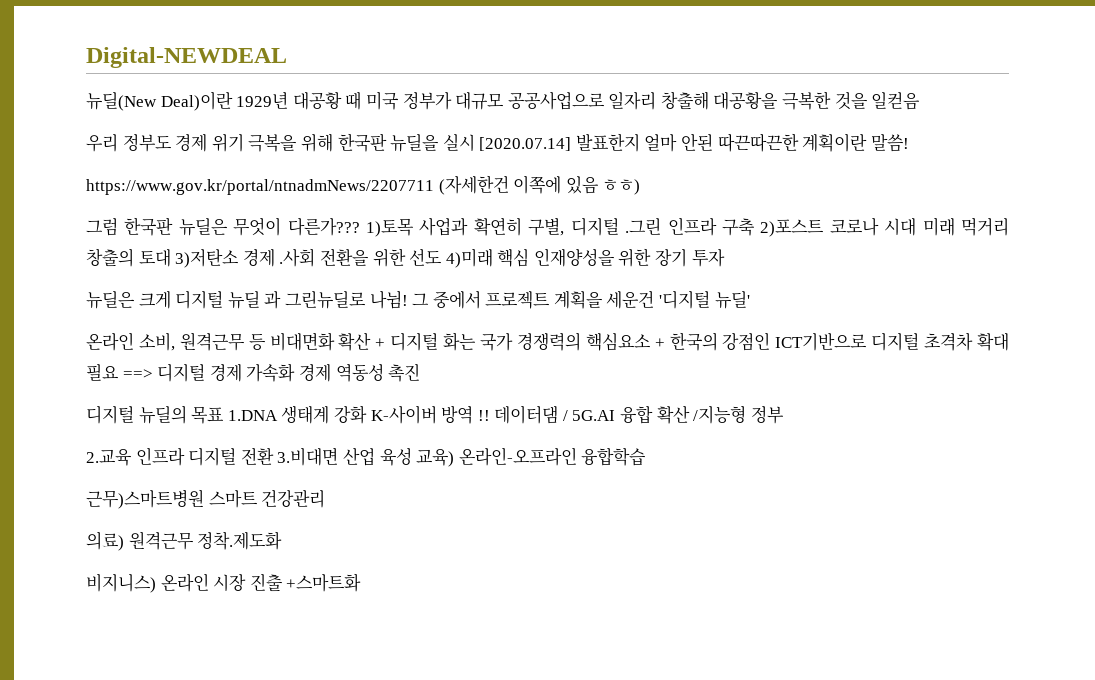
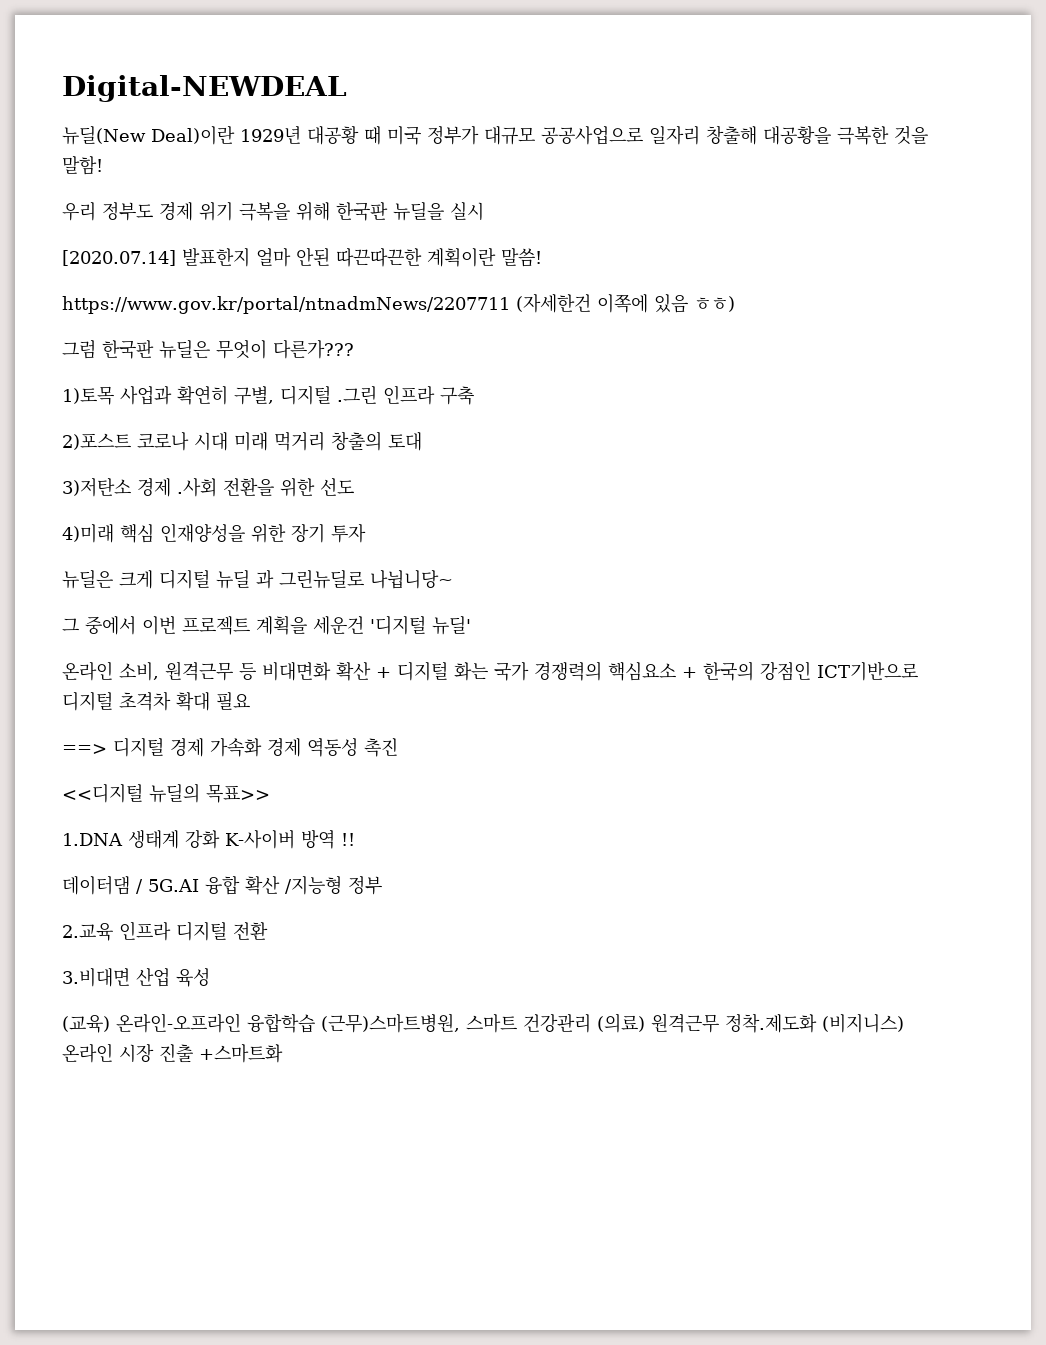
- 뉴딜(New Deal)이란 1929년 대공황 때 미국 정부가 대규모 공공사업으로 일자리 창출해 대공황을 극복한 것을 일컫음
+ 뉴딜(New Deal)이란 1929년 대공황 때 미국 정부가 대규모 공공사업으로 일자리 창출해 대공황을 극복한 것을 말함!
- 우리 정부도 경제 위기 극복을 위해 한국판 뉴딜을 실시 [2020.07.14] 발표한지 얼마 안된 따끈따끈한 계획이란 말씀!
+ 우리 정부도 경제 위기 극복을 위해 한국판 뉴딜을 실시
+ [2020.07.14] 발표한지 얼마 안된 따끈따끈한 계획이란 말씀!
- 그럼 한국판 뉴딜은 무엇이 다른가??? 1)토목 사업과 확연히 구별, 디지털 .그린 인프라 구축 2)포스트 코로나 시대 미래 먹거리 창출의 토대 3)저탄소 경제 .사회 전환을 위한 선도 4)미래 핵심 인재양성을 위한 장기 투자
+ 그럼 한국판 뉴딜은 무엇이 다른가???
+ 1)토목 사업과 확연히 구별, 디지털 .그린 인프라 구축
+ 2)포스트 코로나 시대 미래 먹거리 창출의 토대
+ 3)저탄소 경제 .사회 전환을 위한 선도
+ 4)미래 핵심 인재양성을 위한 장기 투자
- 뉴딜은 크게 디지털 뉴딜 과 그린뉴딜로 나뉨! 그 중에서 프로젝트 계획을 세운건 '디지털 뉴딜'
+ 뉴딜은 크게 디지털 뉴딜 과 그린뉴딜로 나뉩니당~
+ 그 중에서 이번 프로젝트 계획을 세운건 '디지털 뉴딜'
- 온라인 소비, 원격근무 등 비대면화 확산 + 디지털 화는 국가 경쟁력의 핵심요소 + 한국의 강점인 ICT기반으로 디지털 초격차 확대 필요 ==> 디지털 경제 가속화 경제 역동성 촉진
+ 온라인 소비, 원격근무 등 비대면화 확산 + 디지털 화는 국가 경쟁력의 핵심요소 + 한국의 강점인 ICT기반으로 디지털 초격차 확대 필요
+ ==> 디지털 경제 가속화 경제 역동성 촉진
- 디지털 뉴딜의 목표 1.DNA 생태계 강화 K-사이버 방역 !! 데이터댐 / 5G.AI 융합 확산 /지능형 정부
+ <<디지털 뉴딜의 목표>>
+ 1.DNA 생태계 강화 K-사이버 방역 !!
+ 데이터댐 / 5G.AI 융합 확산 /지능형 정부
- 2.교육 인프라 디지털 전환 3.비대면 산업 육성 교육) 온라인-오프라인 융합학습
- 근무)스마트병원 스마트 건강관리
- 의료) 원격근무 정착.제도화
- 비지니스) 온라인 시장 진출 +스마트화
+ 2.교육 인프라 디지털 전환
+ 3.비대면 산업 육성
+ (교육) 온라인-오프라인 융합학습 (근무)스마트병원, 스마트 건강관리 (의료) 원격근무 정착.제도화 (비지니스) 온라인 시장 진출 +스마트화

